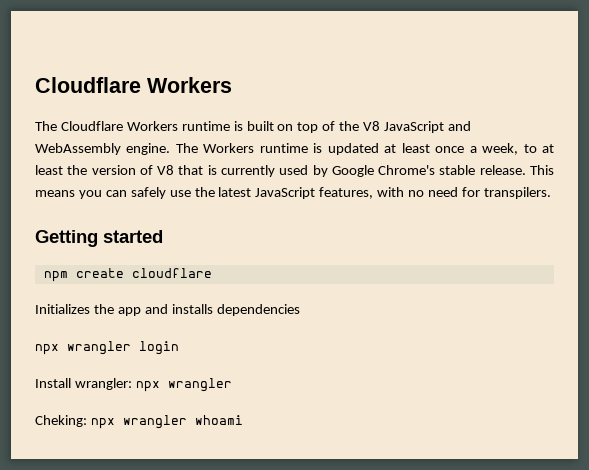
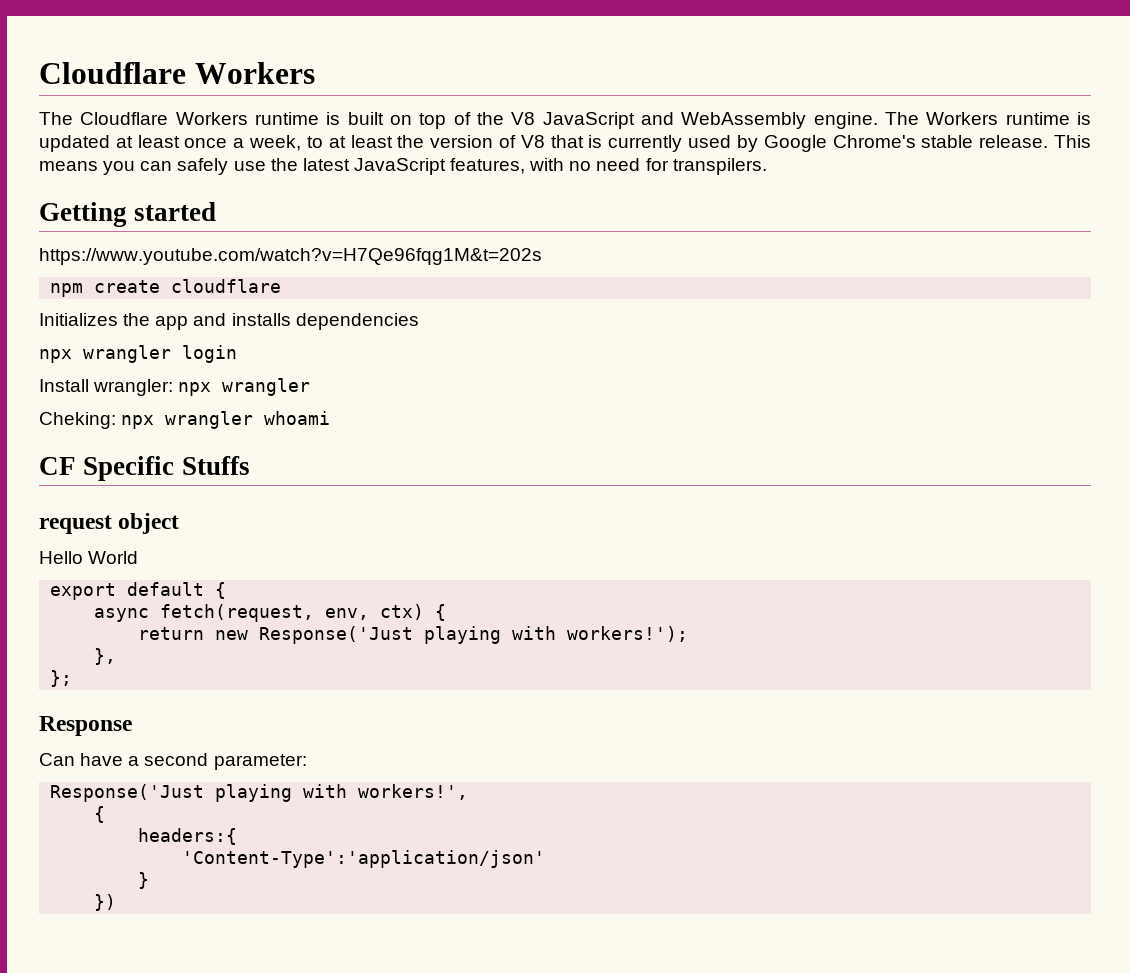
+ https://www.youtube.com/watch?v=H7Qe96fqg1M&t=202s
+ CF Specific Stuffs
+ request object
+ Hello World
+ export default {
+ async fetch(request, env, ctx) {
+ return new Response('Just playing with workers!');
+ },
+ };
+ Response
+ Can have a second parameter:
+ Response('Just playing with workers!',
+ {
+ headers:{
+ 'Content-Type':'application/json'
+ }
+ })

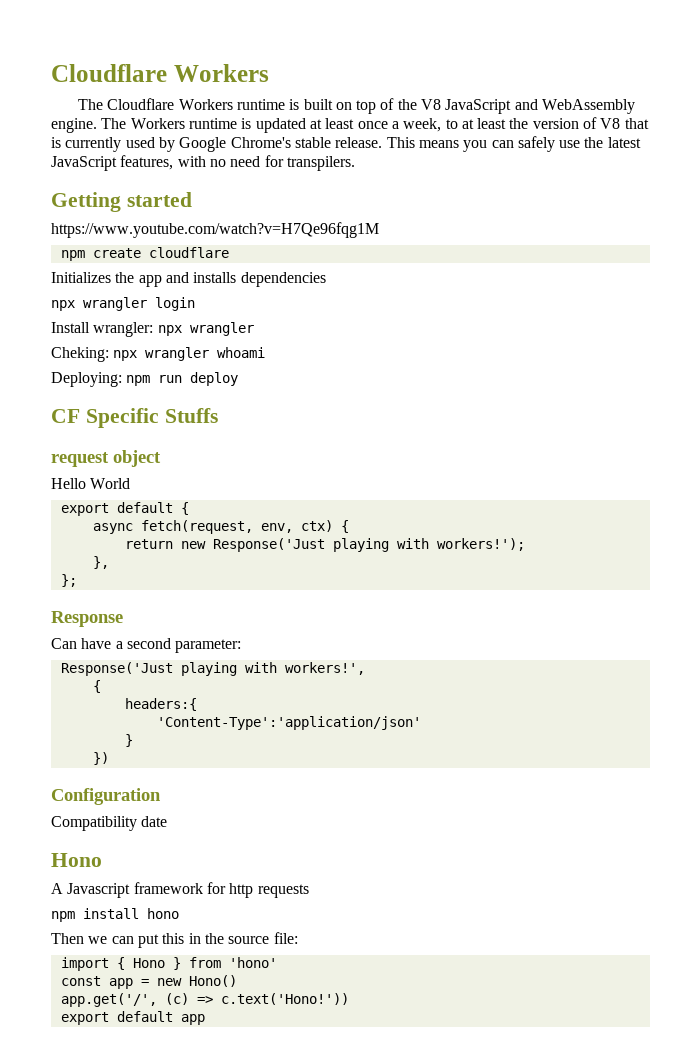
- https://www.youtube.com/watch?v=H7Qe96fqg1M&t=202s
+ https://www.youtube.com/watch?v=H7Qe96fqg1M
+ Deploying: npm run deploy
+ Configuration
+ Compatibility date
+ Hono
+ A Javascript framework for http requests
+ npm install hono
+ Then we can put this in the source file:
+ import { Hono } from 'hono'
+ const app = new Hono()
+ app.get('/', (c) => c.text('Hono!'))
+ export default app

